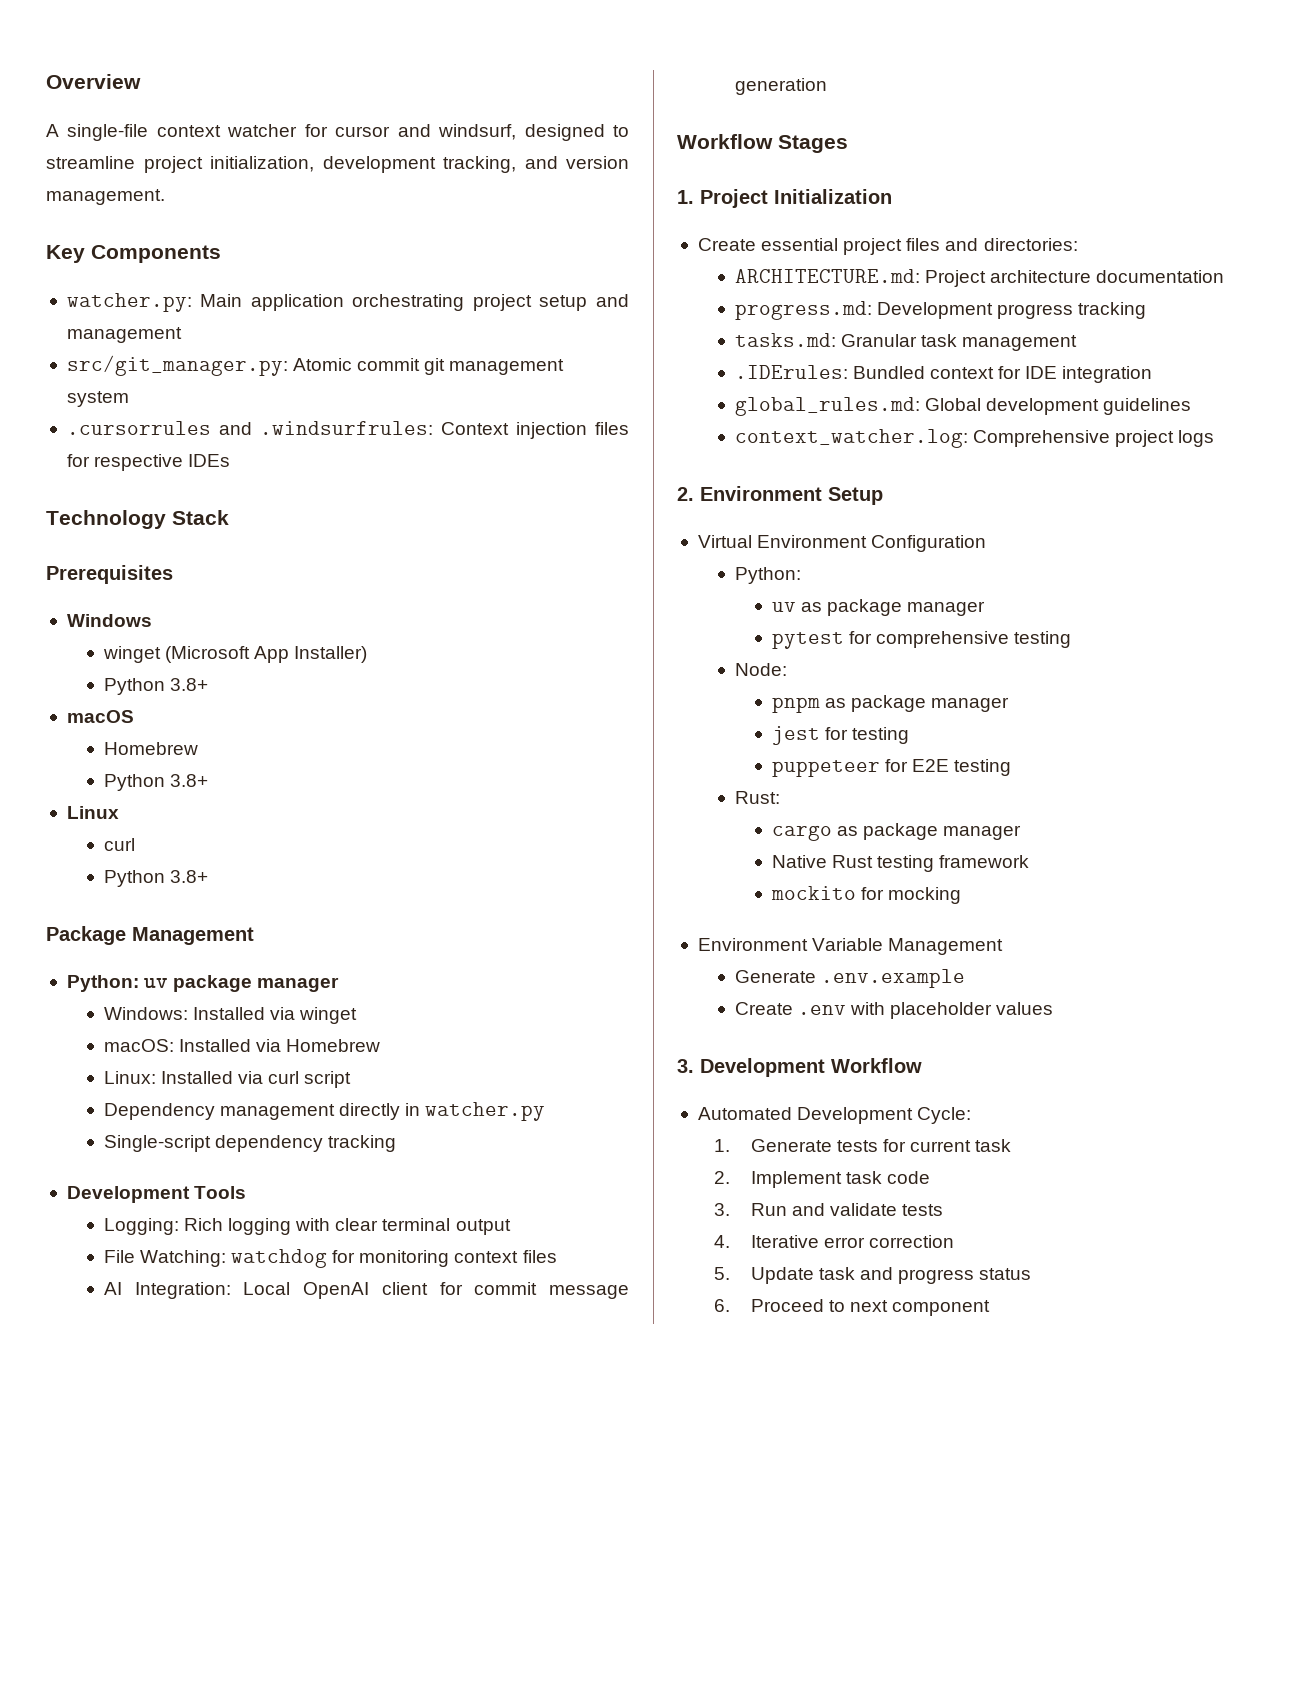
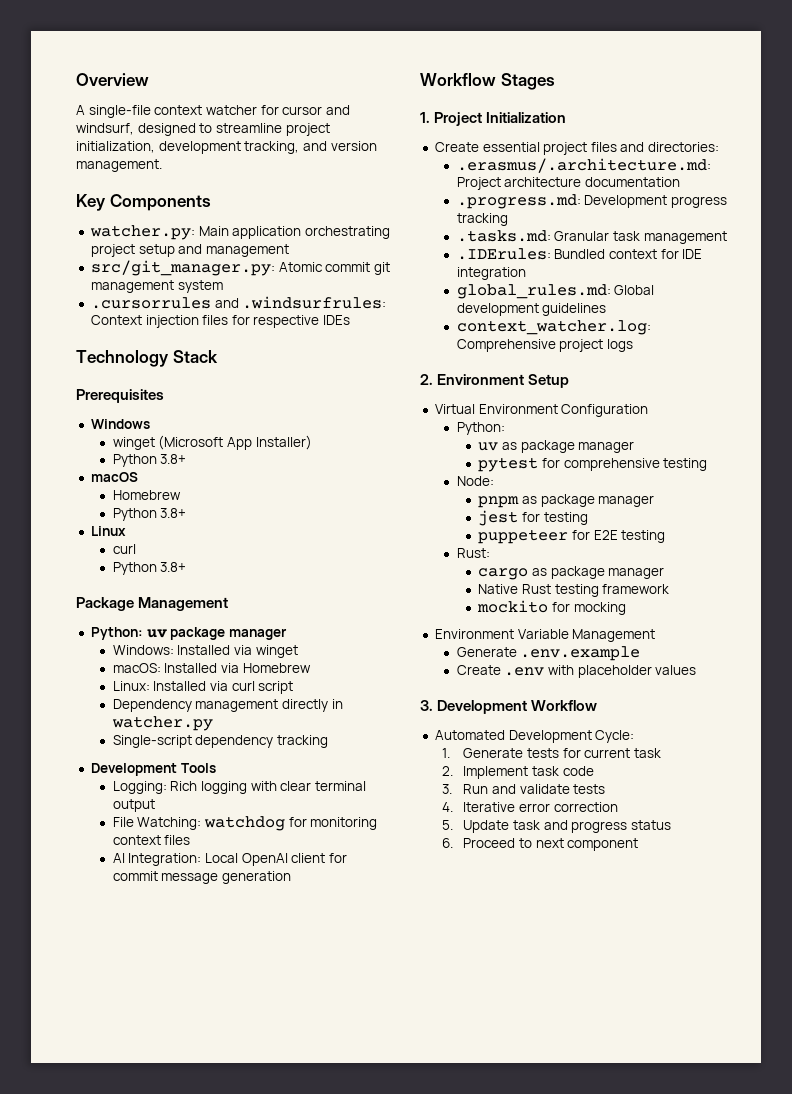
- ARCHITECTURE.md: Project architecture documentation
+ .erasmus/.architecture.md: Project architecture documentation
- progress.md: Development progress tracking
+ .progress.md: Development progress tracking
- tasks.md: Granular task management
+ .tasks.md: Granular task management

